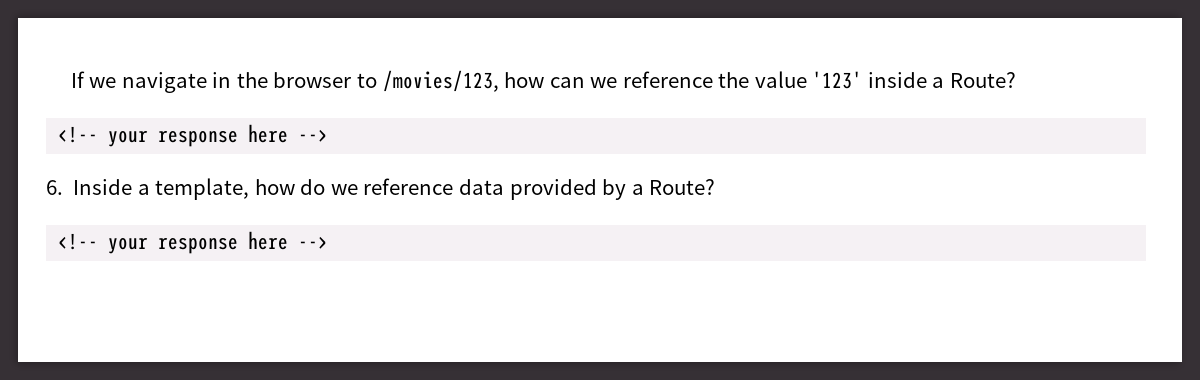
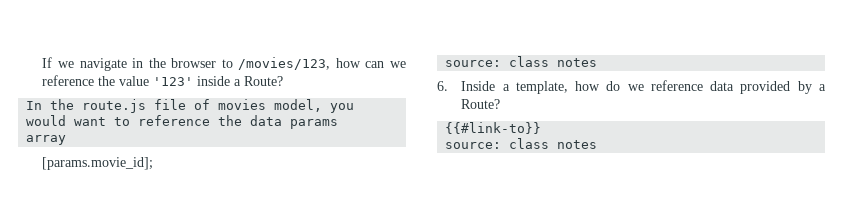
  If we navigate in the browser to /movies/123, how can we reference the value '123' inside a Route?
- <!-- your response here -->
+ In the route.js file of movies model, you would want to reference the data params
+ array
+ [params.movie_id];
+ source: class notes
  6. Inside a template, how do we reference data provided by a Route?
- <!-- your response here -->
+ {{#link-to}}
+ source: class notes

